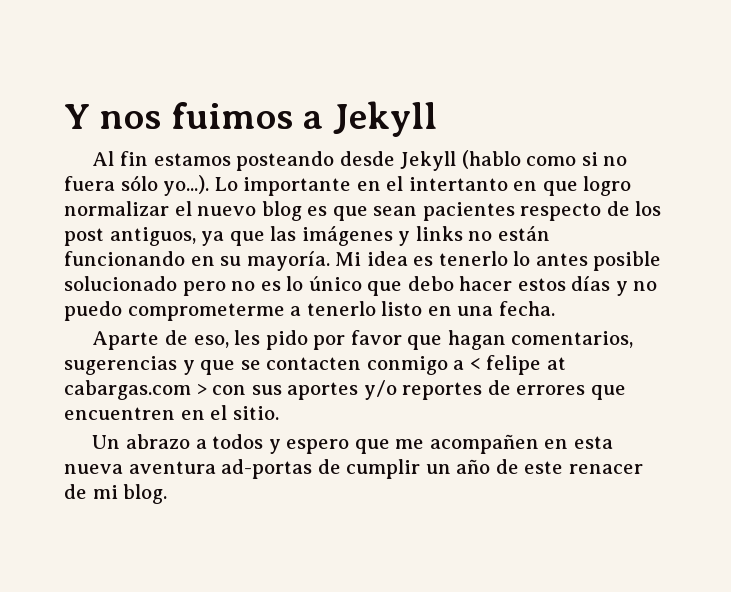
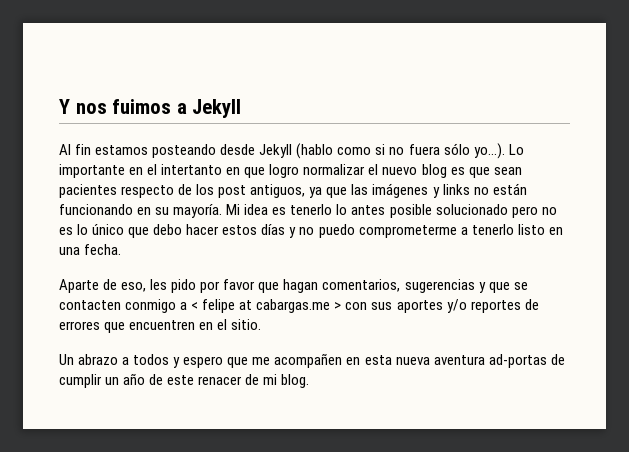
- Aparte de eso, les pido por favor que hagan comentarios, sugerencias y que se contacten conmigo a < felipe at cabargas.com > con sus aportes y/o reportes de errores que encuentren en el sitio.
+ Aparte de eso, les pido por favor que hagan comentarios, sugerencias y que se contacten conmigo a < felipe at cabargas.me > con sus aportes y/o reportes de errores que encuentren en el sitio.

